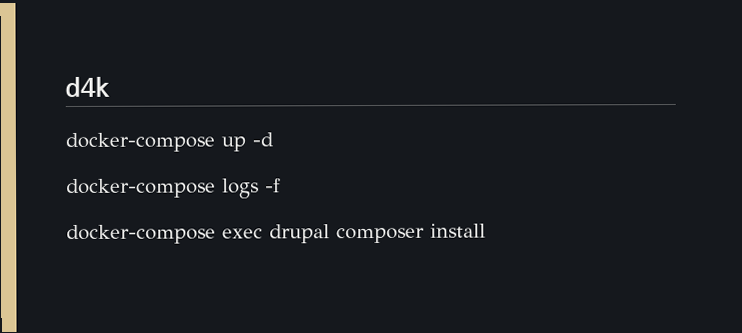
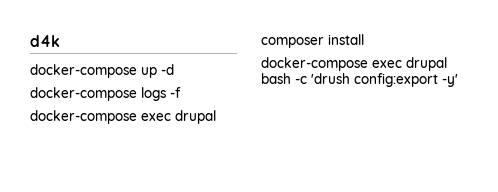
+ docker-compose exec drupal bash -c 'drush config:export -y'

